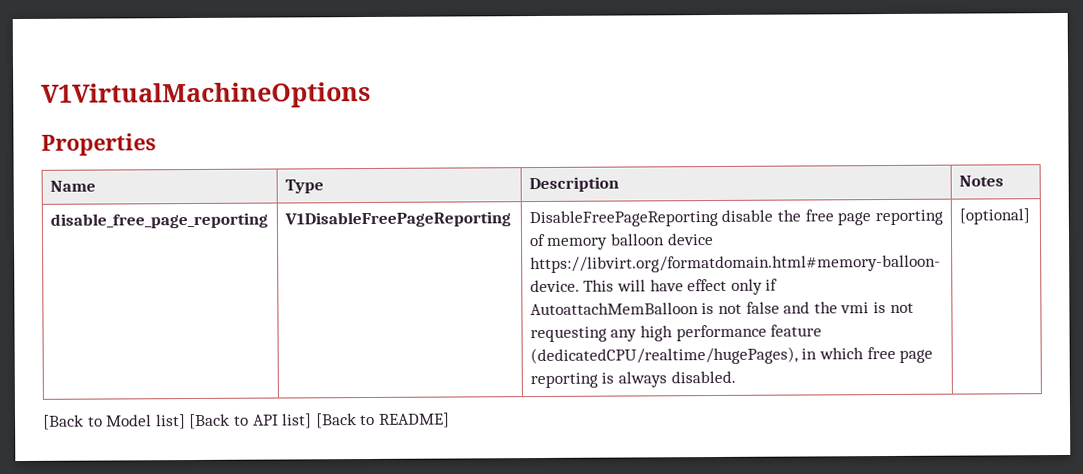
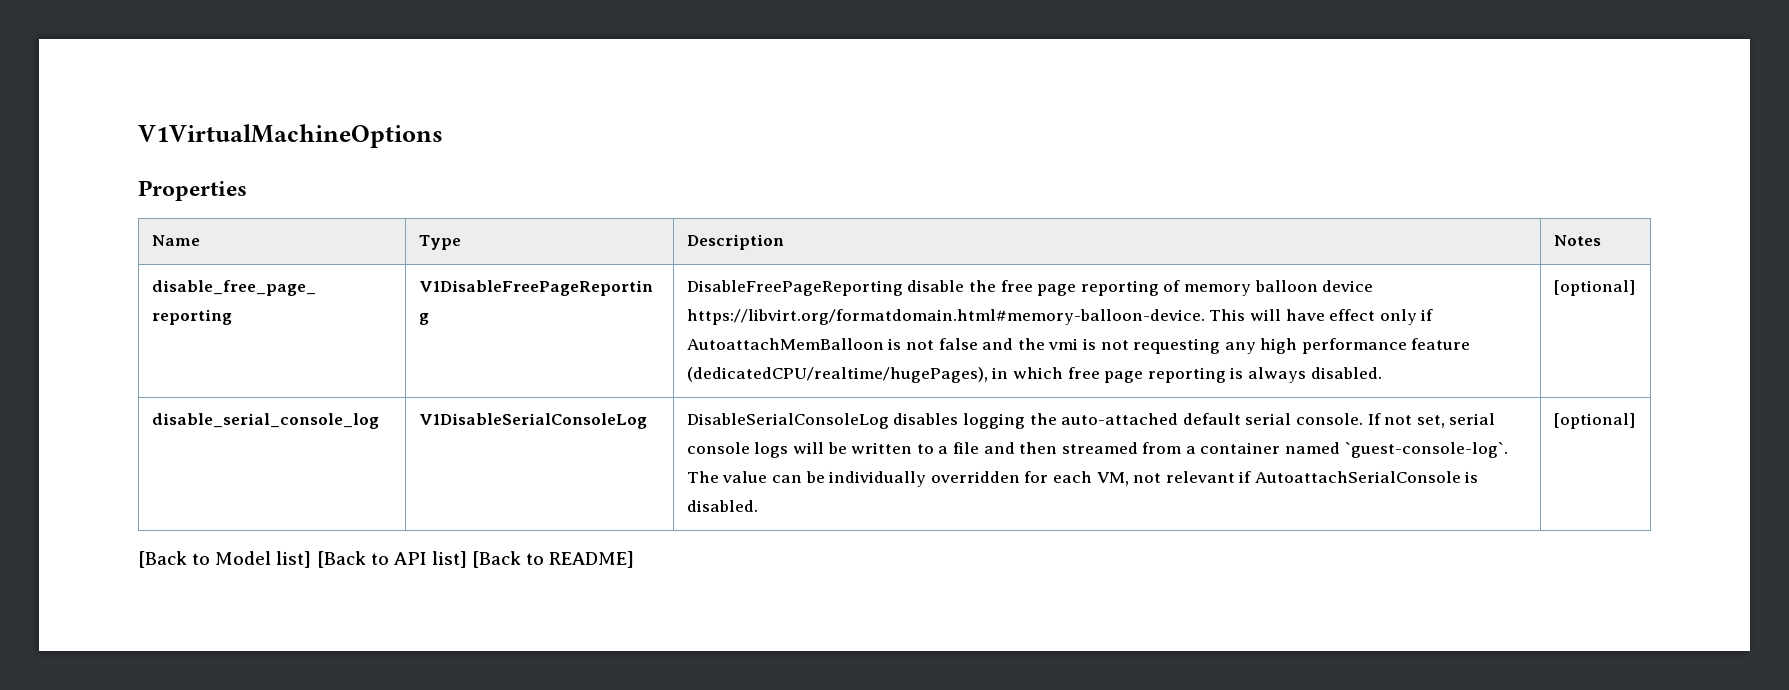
+ disable_serial_console_log | V1DisableSerialConsoleLog | DisableSerialConsoleLog disables logging the auto-attached default serial console. If not set, serial console logs will be written to a file and then streamed from a container named `guest-console-log`. The value can be individually overridden for each VM, not relevant if AutoattachSerialConsole is disabled. | [optional]

